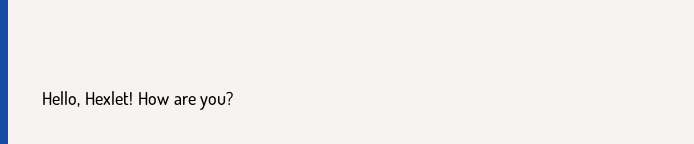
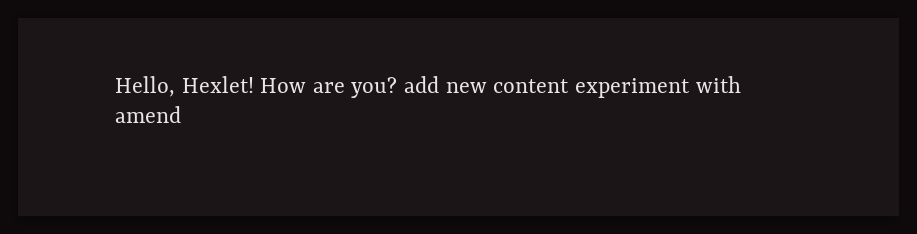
- How are you?
+ How are you? add new content experiment with amend

